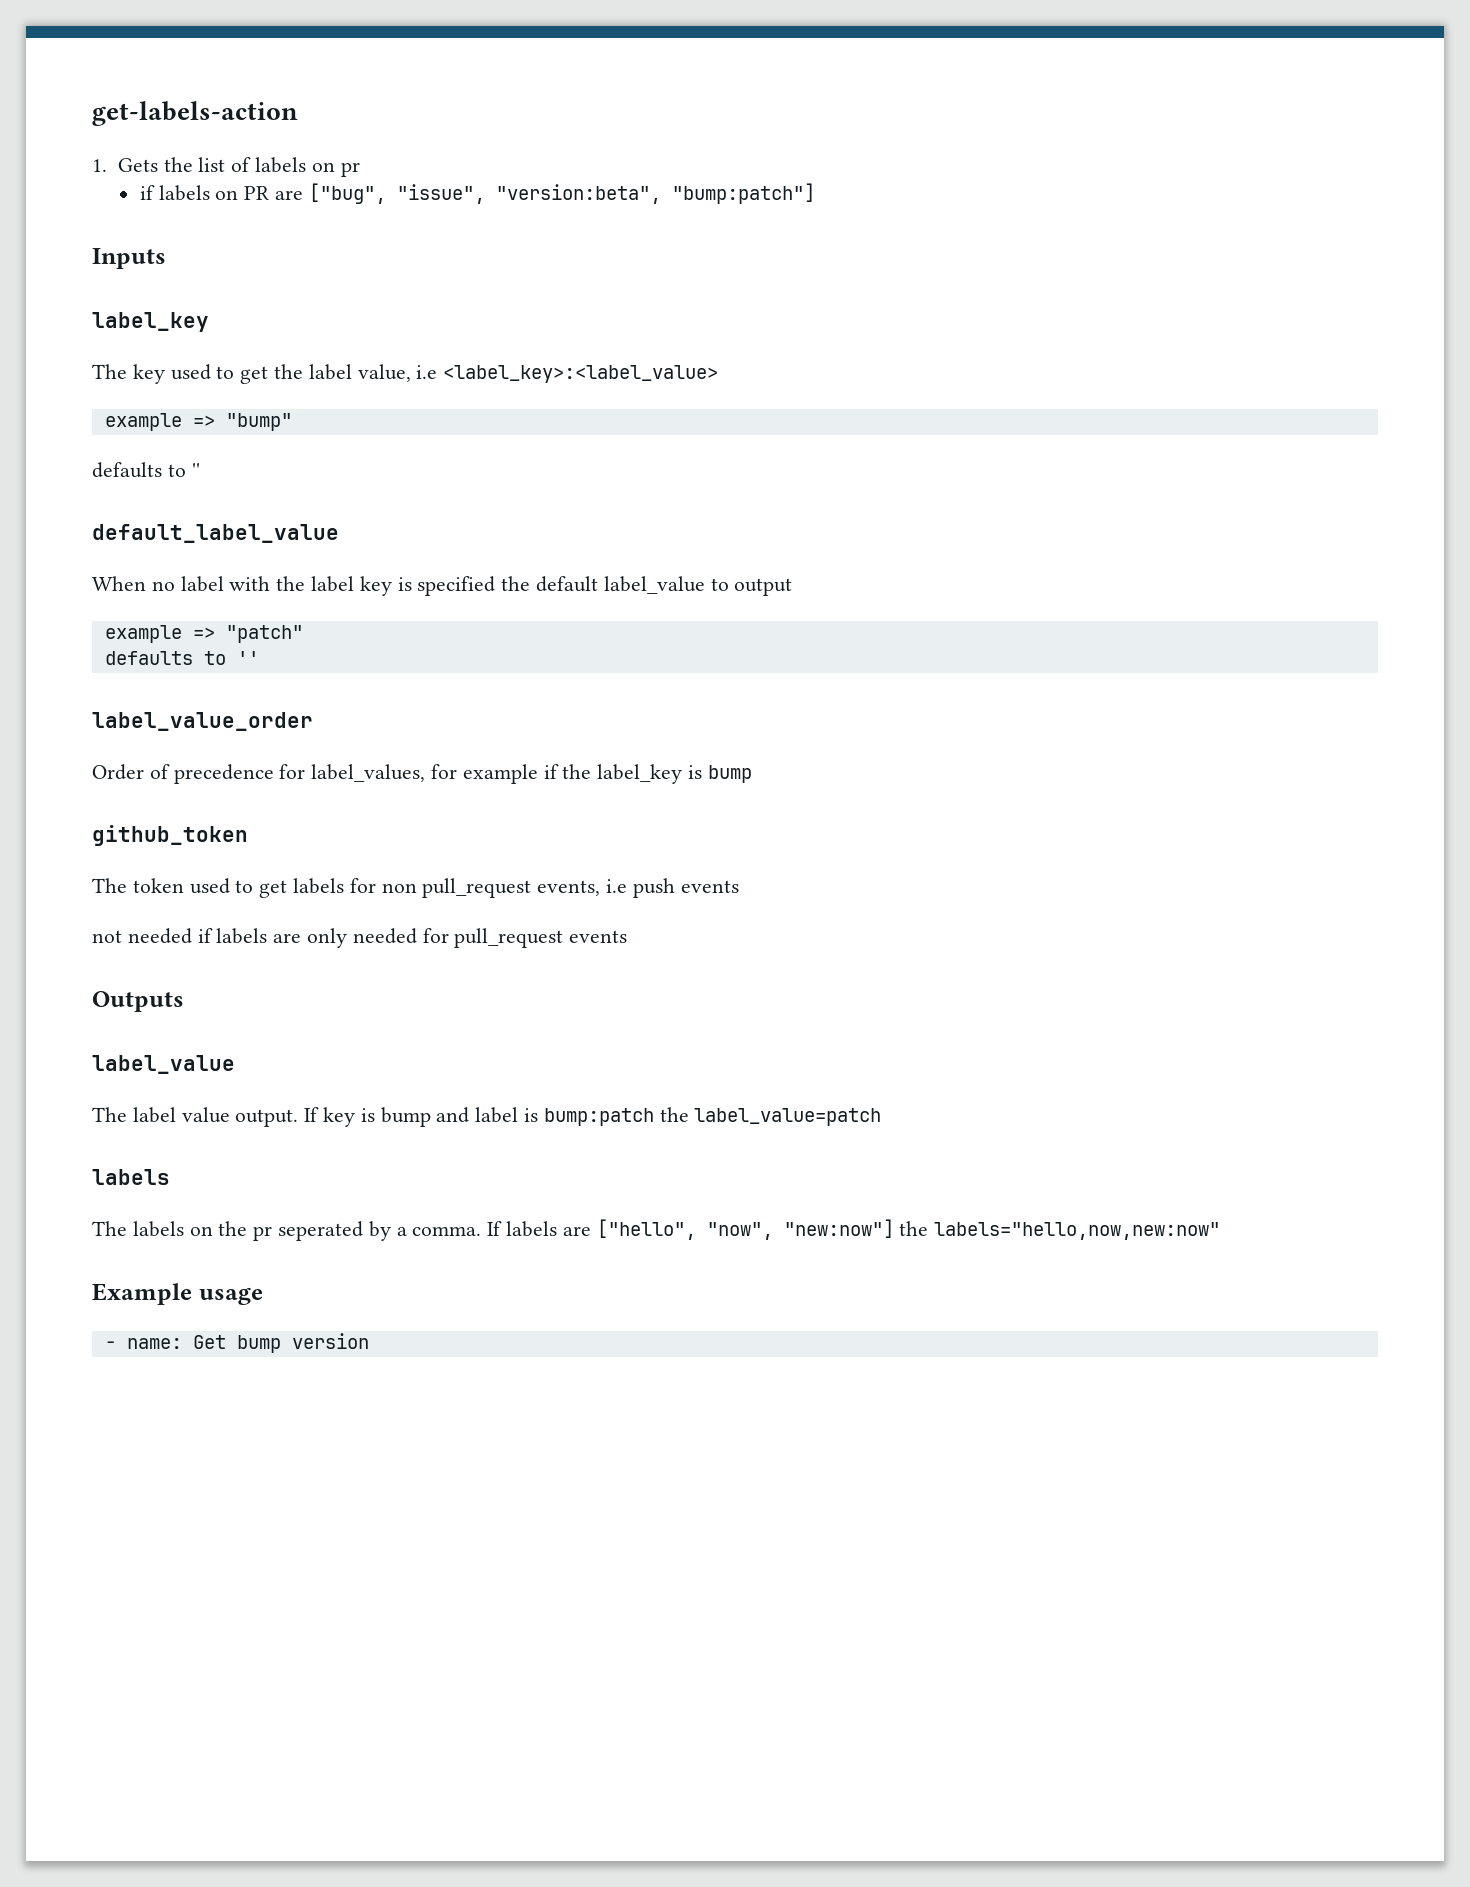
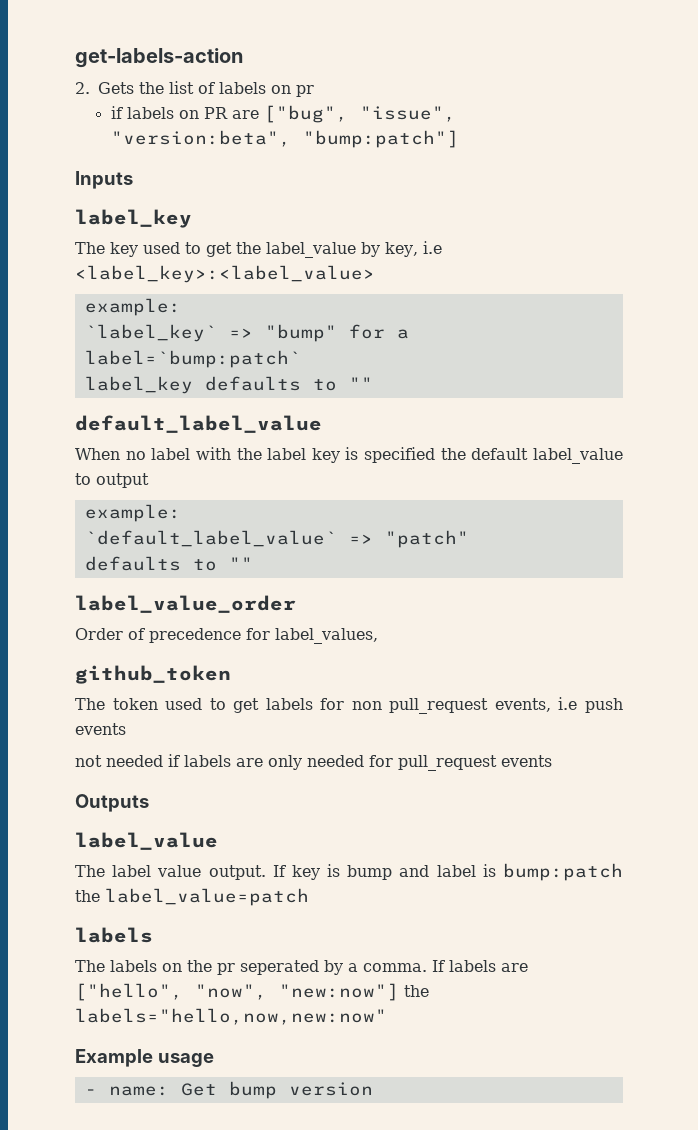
- 1. Gets the list of labels on pr
+ 2. Gets the list of labels on pr
- The key used to get the label value, i.e <label_key>:<label_value>
- example => "bump"
- defaults to ''
+ The key used to get the label_value by key, i.e <label_key>:<label_value>
+ example:
+ `label_key` => "bump" for a label=`bump:patch`
+ label_key defaults to ""
  When no label with the label key is specified the default label_value to output
- example => "patch"
- defaults to ''
+ example:
+ `default_label_value` => "patch"
+ defaults to ""
- Order of precedence for label_values, for example if the label_key is bump
+ Order of precedence for label_values,

